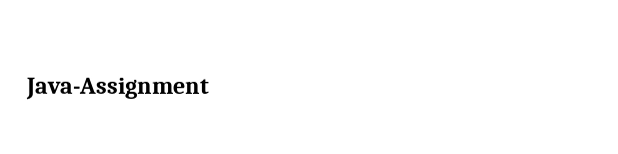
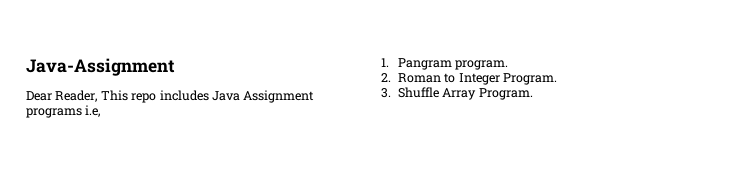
+ Dear Reader, This repo includes Java Assignment programs i.e,
+ 1. Pangram program.
+ 2. Roman to Integer Program.
+ 3. Shuffle Array Program.

